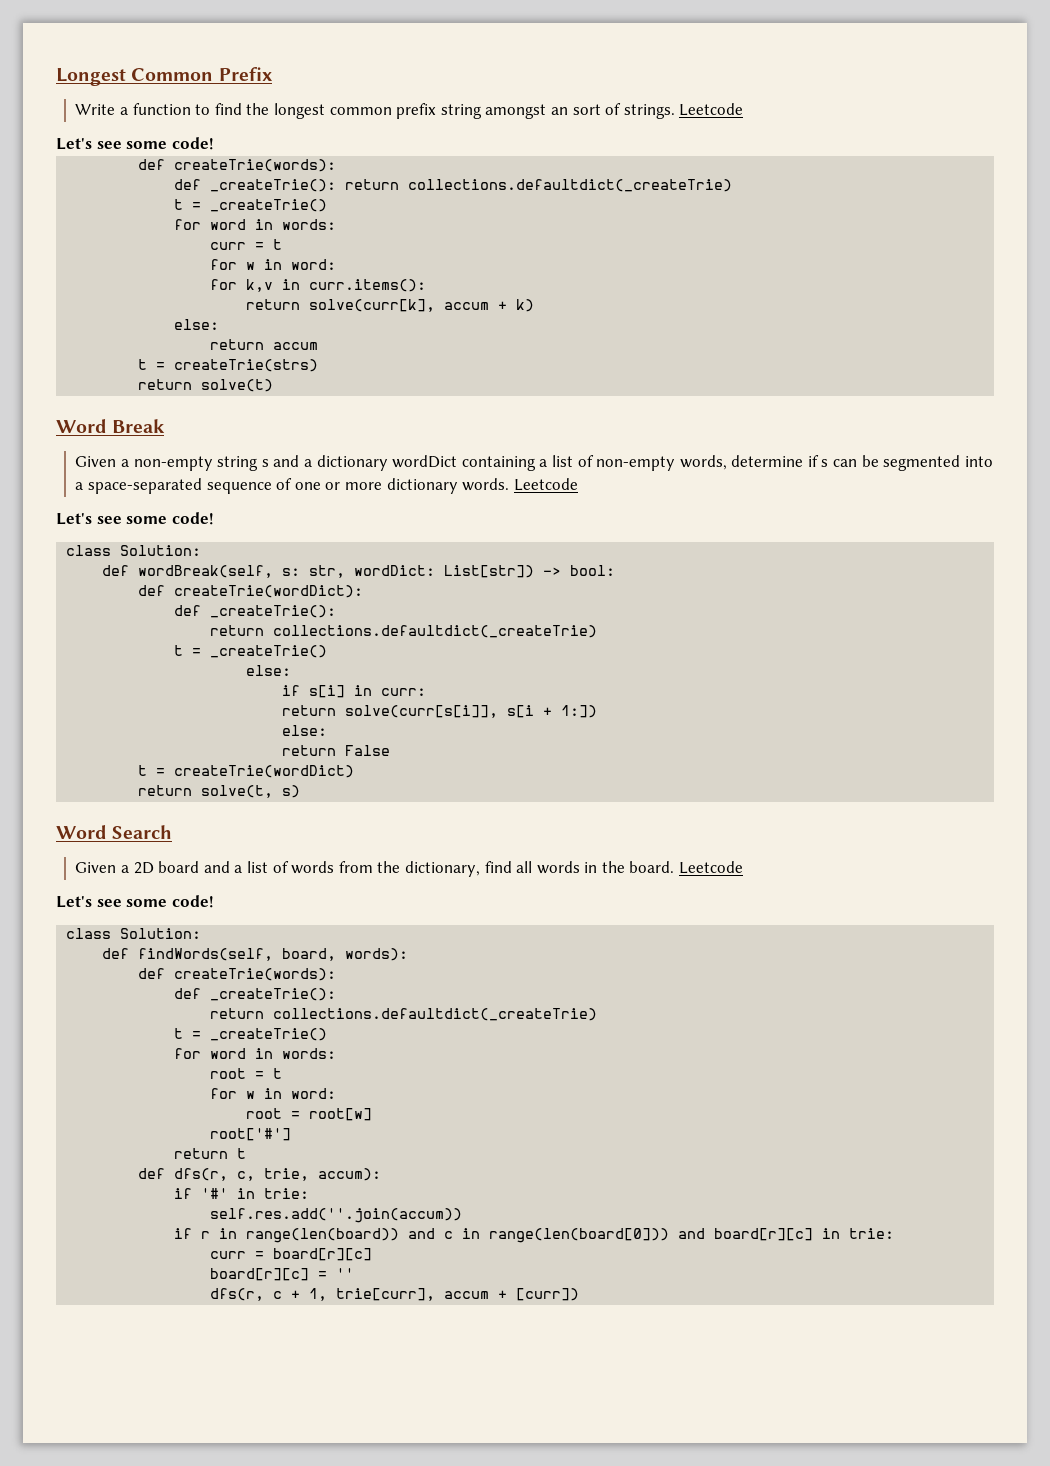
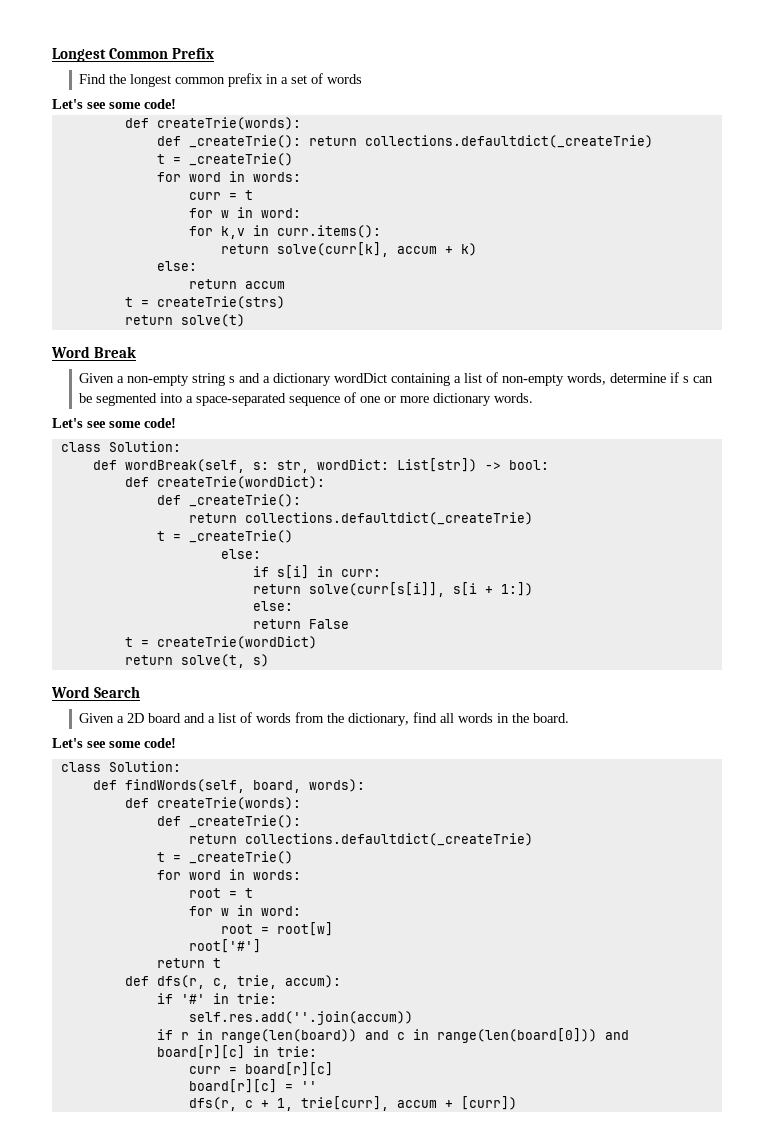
- Write a function to find the longest common prefix string amongst an sort of strings. Leetcode
+ Find the longest common prefix in a set of words
- Given a non-empty string s and a dictionary wordDict containing a list of non-empty words, determine if s can be segmented into a space-separated sequence of one or more dictionary words. Leetcode
+ Given a non-empty string s and a dictionary wordDict containing a list of non-empty words, determine if s can be segmented into a space-separated sequence of one or more dictionary words.
- Given a 2D board and a list of words from the dictionary, find all words in the board. Leetcode
+ Given a 2D board and a list of words from the dictionary, find all words in the board.

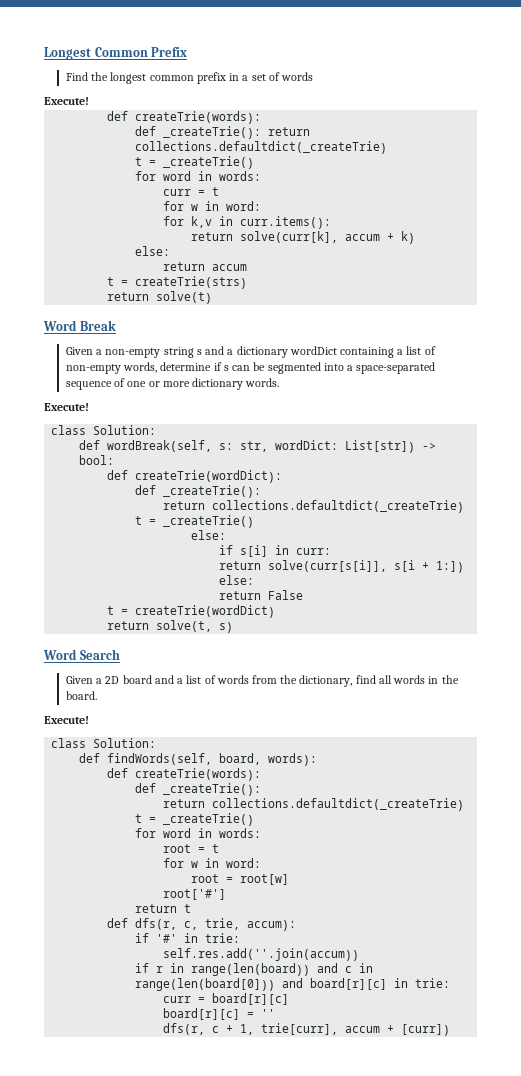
  Find the longest common prefix in a set of words
- Let's see some code!
+ Execute!
  Given a non-empty string s and a dictionary wordDict containing a list of non-empty words, determine if s can be segmented into a space-separated sequence of one or more dictionary words.
- Let's see some code!
+ Execute!
  Given a 2D board and a list of words from the dictionary, find all words in the board.
- Let's see some code!
+ Execute!

